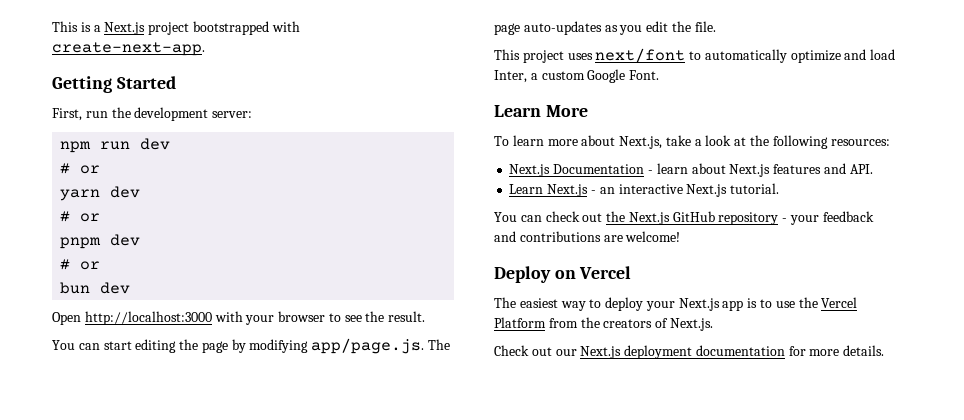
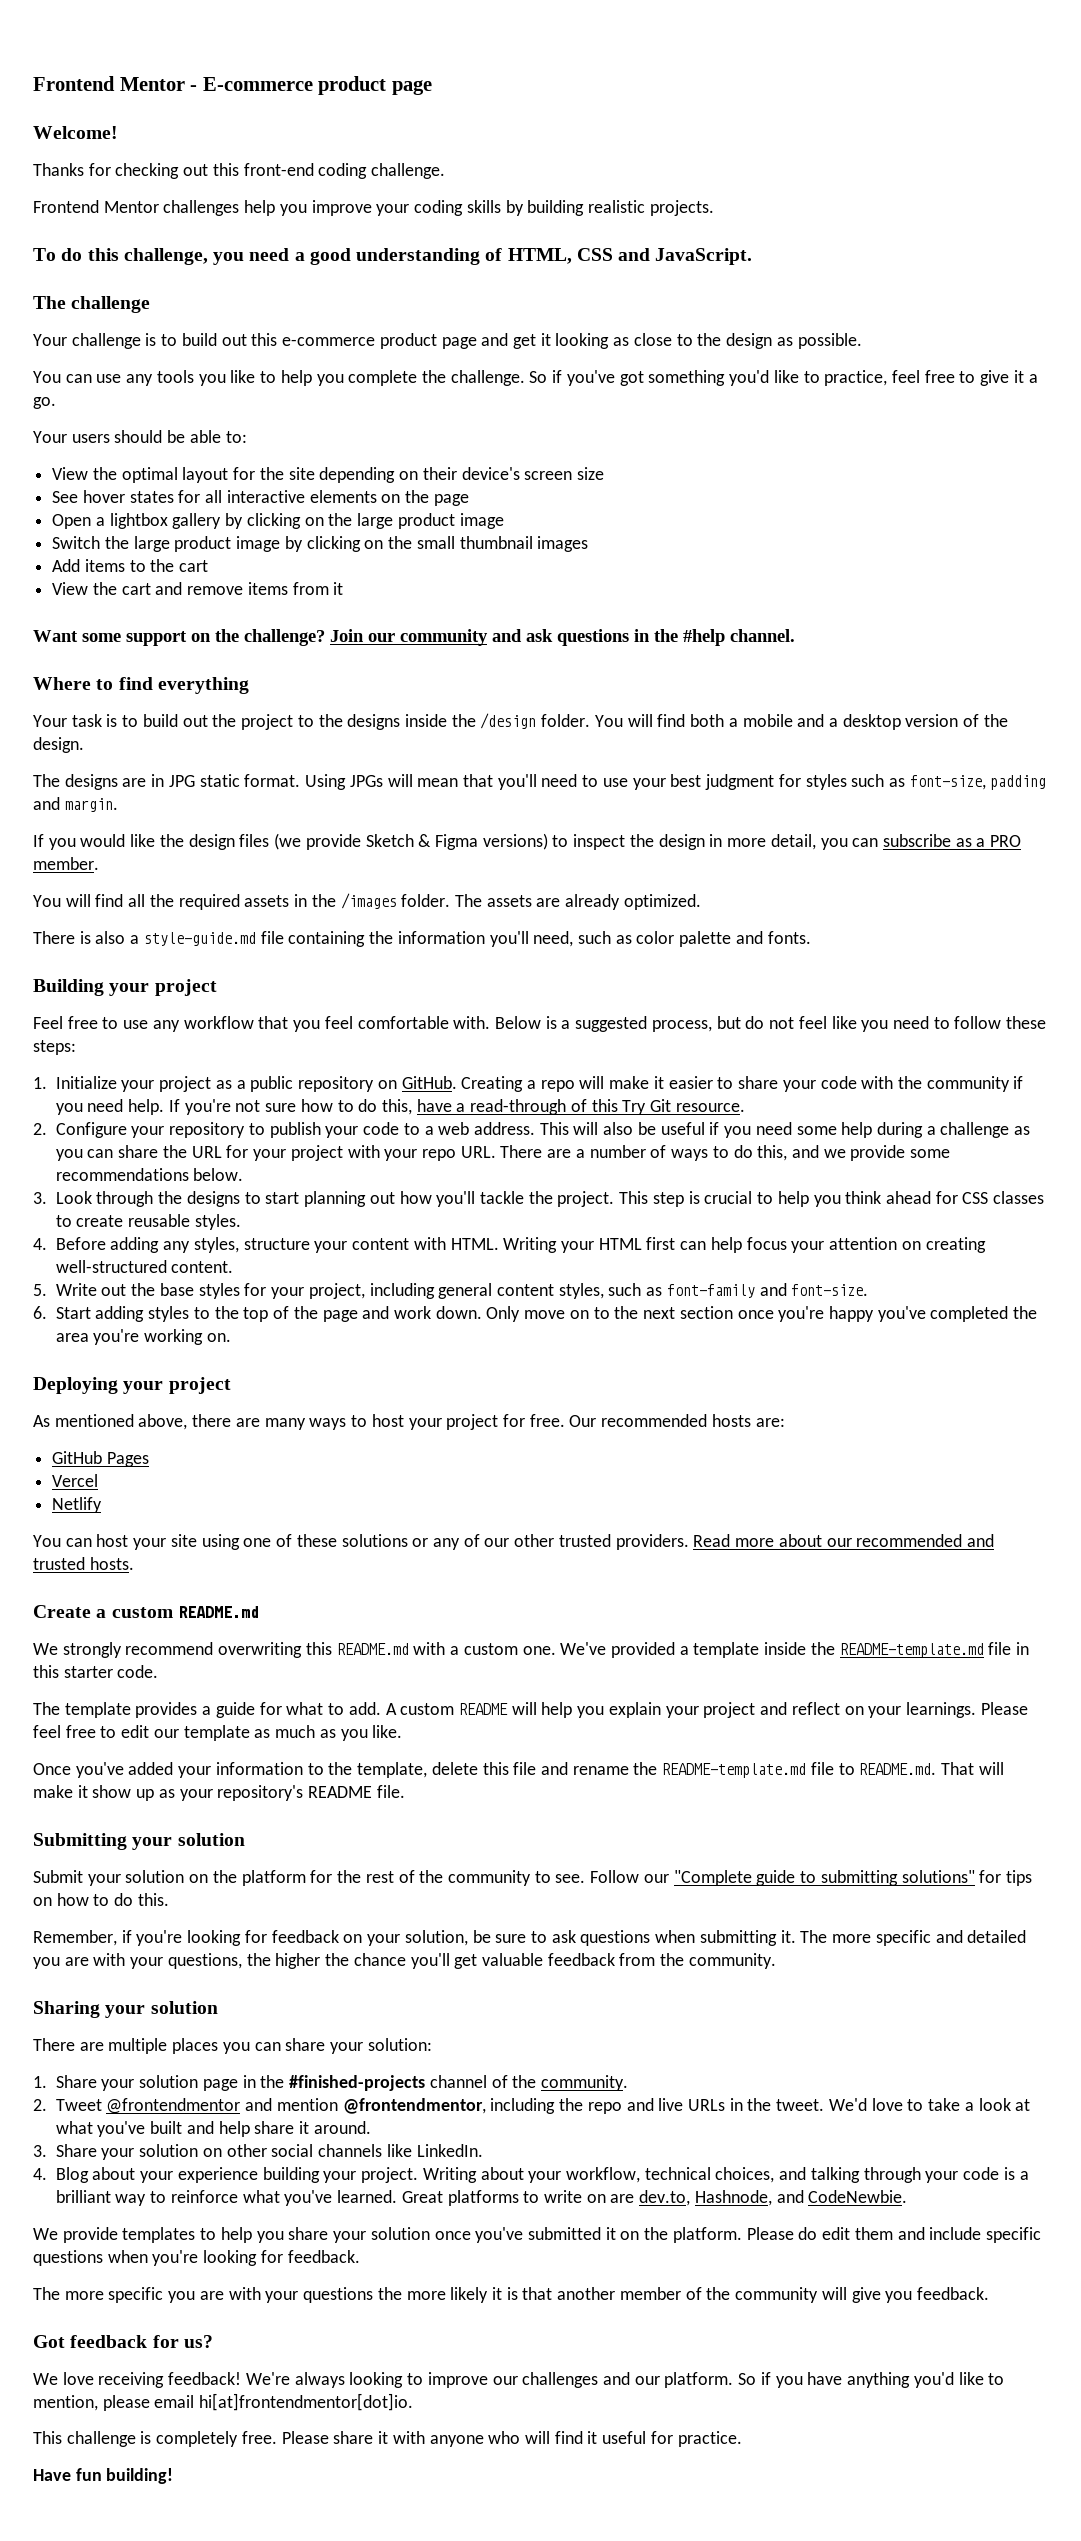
- This is a Next.js project bootstrapped with create-next-app.
- Getting Started
- First, run the development server:
- npm run dev
- # or
- yarn dev
- # or
- pnpm dev
- # or
- bun dev
- Open http://localhost:3000 with your browser to see the result.
- You can start editing the page by modifying app/page.js. The page auto-updates as you edit the file.
- This project uses next/font to automatically optimize and load Inter, a custom Google Font.
- Learn More
- To learn more about Next.js, take a look at the following resources:
- Next.js Documentation - learn about Next.js features and API.
- Learn Next.js - an interactive Next.js tutorial.
- You can check out the Next.js GitHub repository - your feedback and contributions are welcome!
- Deploy on Vercel
- The easiest way to deploy your Next.js app is to use the Vercel Platform from the creators of Next.js.
- Check out our Next.js deployment documentation for more details.
+ Frontend Mentor - E-commerce product page
+ Welcome!
+ Thanks for checking out this front-end coding challenge.
+ Frontend Mentor challenges help you improve your coding skills by building realistic projects.
+ To do this challenge, you need a good understanding of HTML, CSS and JavaScript.
+ The challenge
+ Your challenge is to build out this e-commerce product page and get it looking as close to the design as possible.
+ You can use any tools you like to help you complete the challenge. So if you've got something you'd like to practice, feel free to give it a go.
+ Your users should be able to:
+ View the optimal layout for the site depending on their device's screen size
+ See hover states for all interactive elements on the page
+ Open a lightbox gallery by clicking on the large product image
+ Switch the large product image by clicking on the small thumbnail images
+ Add items to the cart
+ View the cart and remove items from it
+ Want some support on the challenge? Join our community and ask questions in the #help channel.
+ Where to find everything
+ Your task is to build out the project to the designs inside the /design folder. You will find both a mobile and a desktop version of the design.
+ The designs are in JPG static format. Using JPGs will mean that you'll need to use your best judgment for styles such as font-size, padding and margin.
+ If you would like the design files (we provide Sketch & Figma versions) to inspect the design in more detail, you can subscribe as a PRO member.
+ You will find all the required assets in the /images folder. The assets are already optimized.
+ There is also a style-guide.md file containing the information you'll need, such as color palette and fonts.
+ Building your project
+ Feel free to use any workflow that you feel comfortable with. Below is a suggested process, but do not feel like you need to follow these steps:
+ 1. Initialize your project as a public repository on GitHub. Creating a repo will make it easier to share your code with the community if you need help. If you're not sure how to do this, have a read-through of this Try Git resource.
+ 2. Configure your repository to publish your code to a web address. This will also be useful if you need some help during a challenge as you can share the URL for your project with your repo URL. There are a number of ways to do this, and we provide some recommendations below.
+ 3. Look through the designs to start planning out how you'll tackle the project. This step is crucial to help you think ahead for CSS classes to create reusable styles.
+ 4. Before adding any styles, structure your content with HTML. Writing your HTML first can help focus your attention on creating well-structured content.
+ 5. Write out the base styles for your project, including general content styles, such as font-family and font-size.
+ 6. Start adding styles to the top of the page and work down. Only move on to the next section once you're happy you've completed the area you're working on.
+ Deploying your project
+ As mentioned above, there are many ways to host your project for free. Our recommended hosts are:
+ GitHub Pages
+ Vercel
+ Netlify
+ You can host your site using one of these solutions or any of our other trusted providers. Read more about our recommended and trusted hosts.
+ Create a custom README.md
+ We strongly recommend overwriting this README.md with a custom one. We've provided a template inside the README-template.md file in this starter code.
+ The template provides a guide for what to add. A custom README will help you explain your project and reflect on your learnings. Please feel free to edit our template as much as you like.
+ Once you've added your information to the template, delete this file and rename the README-template.md file to README.md. That will make it show up as your repository's README file.
+ Submitting your solution
+ Submit your solution on the platform for the rest of the community to see. Follow our "Complete guide to submitting solutions" for tips on how to do this.
+ Remember, if you're looking for feedback on your solution, be sure to ask questions when submitting it. The more specific and detailed you are with your questions, the higher the chance you'll get valuable feedback from the community.
+ Sharing your solution
+ There are multiple places you can share your solution:
+ 1. Share your solution page in the #finished-projects channel of the community.
+ 2. Tweet @frontendmentor and mention @frontendmentor, including the repo and live URLs in the tweet. We'd love to take a look at what you've built and help share it around.
+ 3. Share your solution on other social channels like LinkedIn.
+ 4. Blog about your experience building your project. Writing about your workflow, technical choices, and talking through your code is a brilliant way to reinforce what you've learned. Great platforms to write on are dev.to, Hashnode, and CodeNewbie.
+ We provide templates to help you share your solution once you've submitted it on the platform. Please do edit them and include specific questions when you're looking for feedback.
+ The more specific you are with your questions the more likely it is that another member of the community will give you feedback.
+ Got feedback for us?
+ We love receiving feedback! We're always looking to improve our challenges and our platform. So if you have anything you'd like to mention, please email hi[at]frontendmentor[dot]io.
+ This challenge is completely free. Please share it with anyone who will find it useful for practice.
+ Have fun building!

